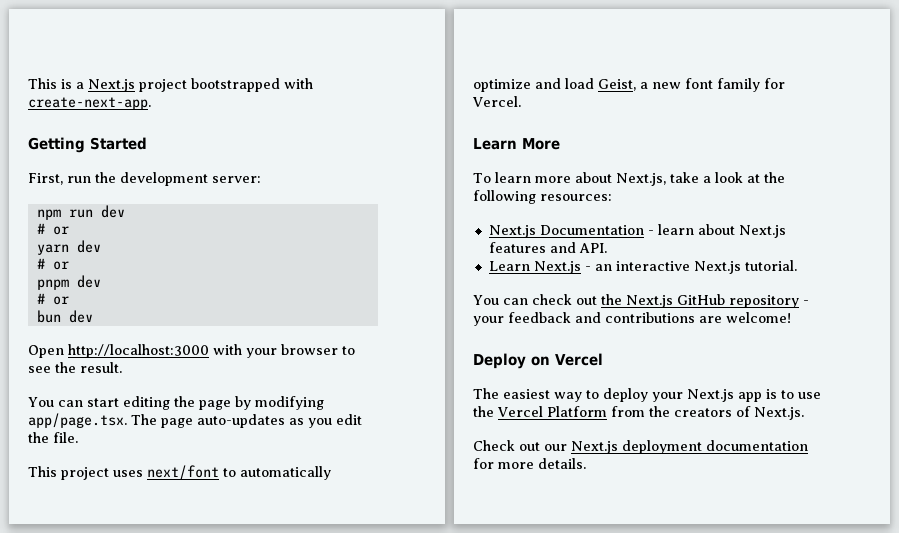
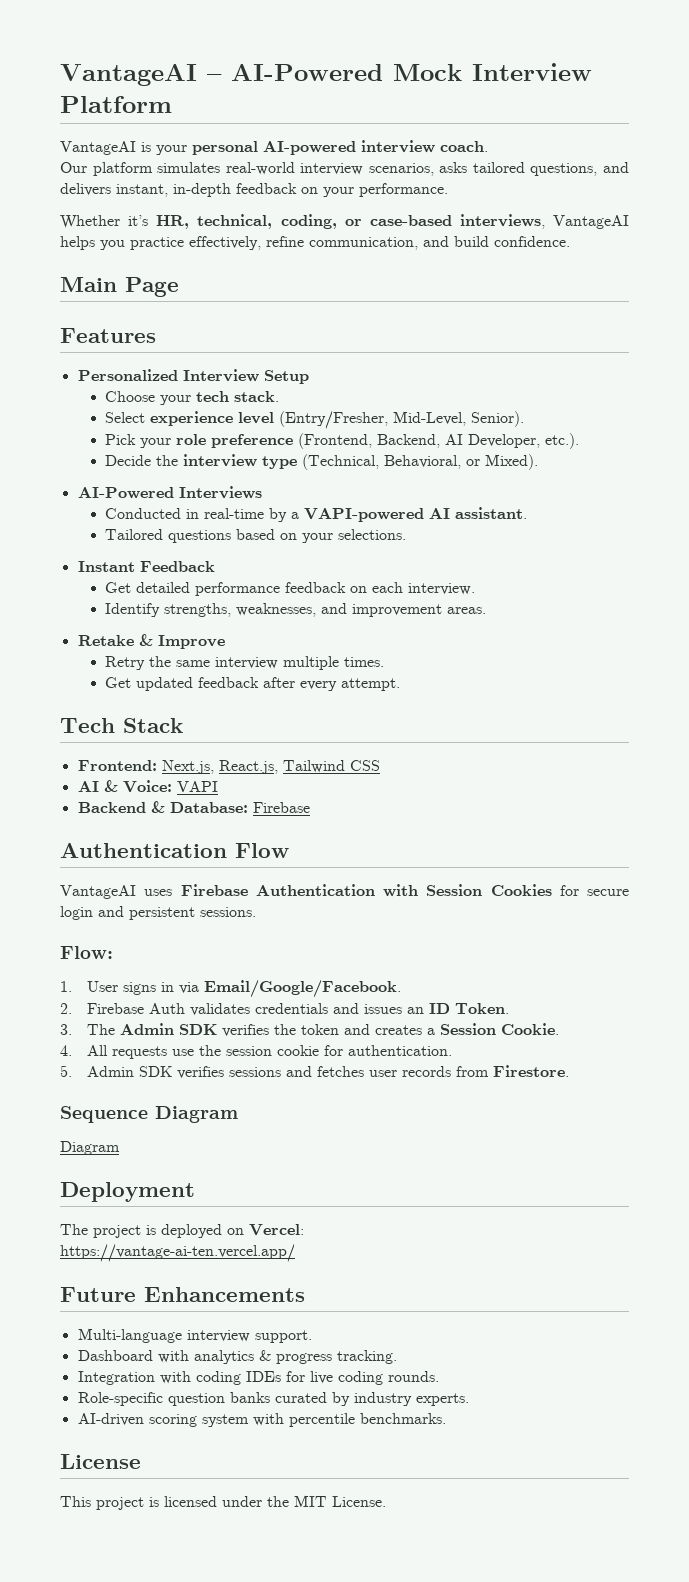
- This is a Next.js project bootstrapped with create-next-app.
- Getting Started
- First, run the development server:
- npm run dev
- # or
- yarn dev
- # or
- pnpm dev
- # or
- bun dev
- Open http://localhost:3000 with your browser to see the result.
- You can start editing the page by modifying app/page.tsx. The page auto-updates as you edit the file.
- This project uses next/font to automatically optimize and load Geist, a new font family for Vercel.
- Learn More
- To learn more about Next.js, take a look at the following resources:
- Next.js Documentation - learn about Next.js features and API.
- Learn Next.js - an interactive Next.js tutorial.
- You can check out the Next.js GitHub repository - your feedback and contributions are welcome!
- Deploy on Vercel
- The easiest way to deploy your Next.js app is to use the Vercel Platform from the creators of Next.js.
- Check out our Next.js deployment documentation for more details.
+ VantageAI – AI-Powered Mock Interview Platform
+ VantageAI is your personal AI-powered interview coach.
+ Our platform simulates real-world interview scenarios, asks tailored questions, and delivers instant, in-depth feedback on your performance.
+ Whether it’s HR, technical, coding, or case-based interviews, VantageAI helps you practice effectively, refine communication, and build confidence.
+ Main Page
+ Features
+ Personalized Interview Setup
+ Choose your tech stack.
+ Select experience level (Entry/Fresher, Mid-Level, Senior).
+ Pick your role preference (Frontend, Backend, AI Developer, etc.).
+ Decide the interview type (Technical, Behavioral, or Mixed).
+ AI-Powered Interviews
+ Conducted in real-time by a VAPI-powered AI assistant.
+ Tailored questions based on your selections.
+ Instant Feedback
+ Get detailed performance feedback on each interview.
+ Identify strengths, weaknesses, and improvement areas.
+ Retake & Improve
+ Retry the same interview multiple times.
+ Get updated feedback after every attempt.
+ Tech Stack
+ Frontend: Next.js, React.js, Tailwind CSS
+ AI & Voice: VAPI
+ Backend & Database: Firebase
+ Authentication Flow
+ VantageAI uses Firebase Authentication with Session Cookies for secure login and persistent sessions.
+ Flow:
+ 1. User signs in via Email/Google/Facebook.
+ 2. Firebase Auth validates credentials and issues an ID Token.
+ 3. The Admin SDK verifies the token and creates a Session Cookie.
+ 4. All requests use the session cookie for authentication.
+ 5. Admin SDK verifies sessions and fetches user records from Firestore.
+ Sequence Diagram
+ Diagram
+ Deployment
+ The project is deployed on Vercel:
+ https://vantage-ai-ten.vercel.app/
+ Future Enhancements
+ Multi-language interview support.
+ Dashboard with analytics & progress tracking.
+ Integration with coding IDEs for live coding rounds.
+ Role-specific question banks curated by industry experts.
+ AI-driven scoring system with percentile benchmarks.
+ License
+ This project is licensed under the MIT License.

